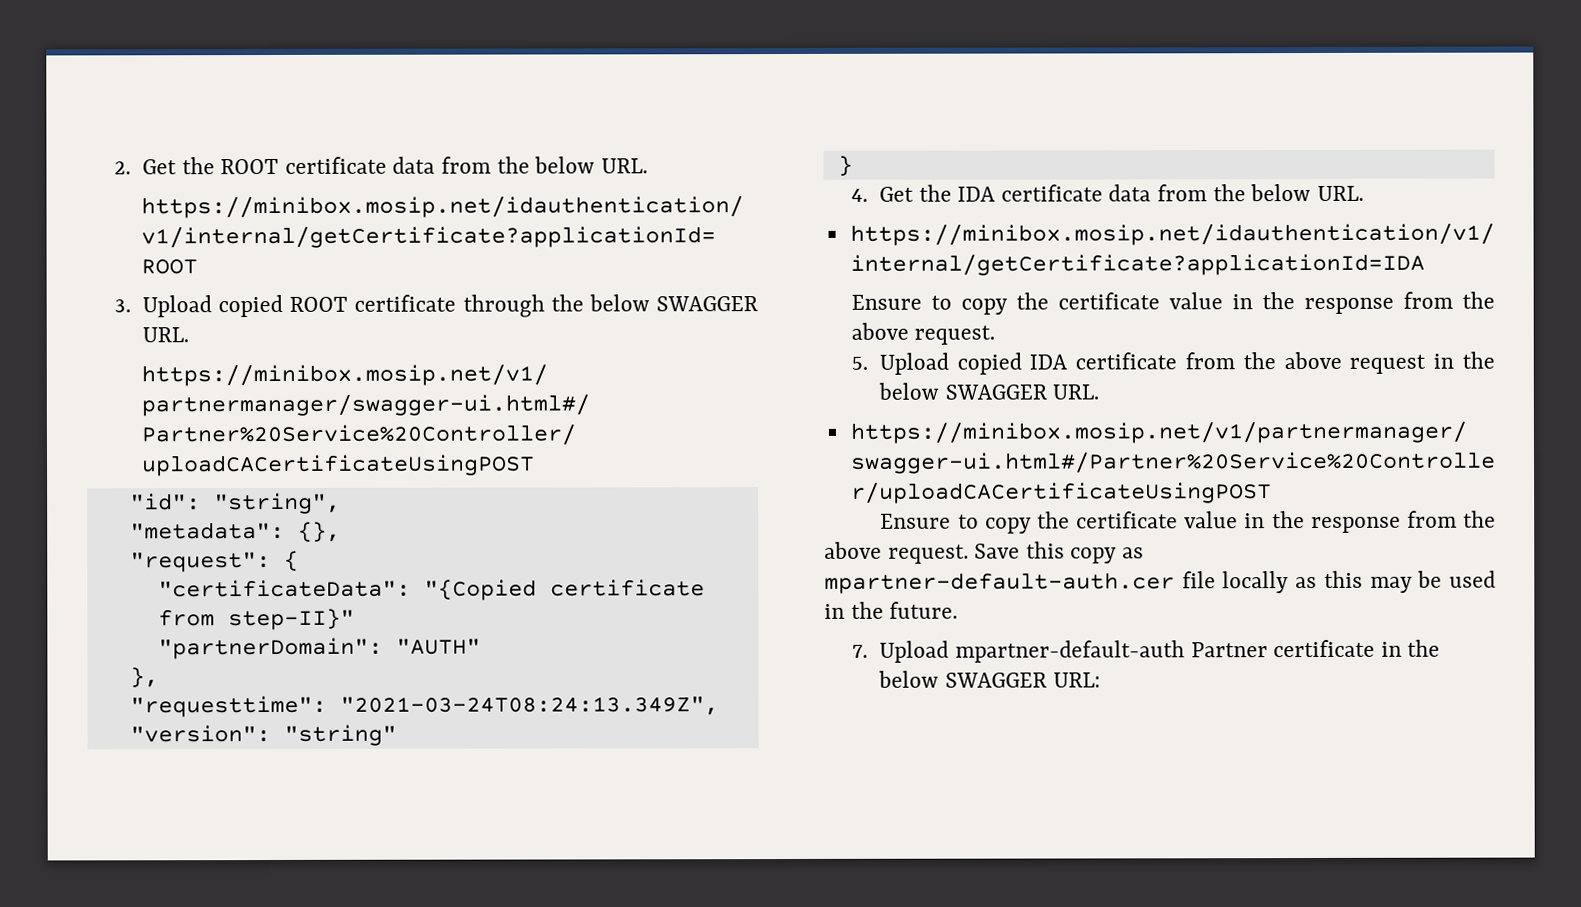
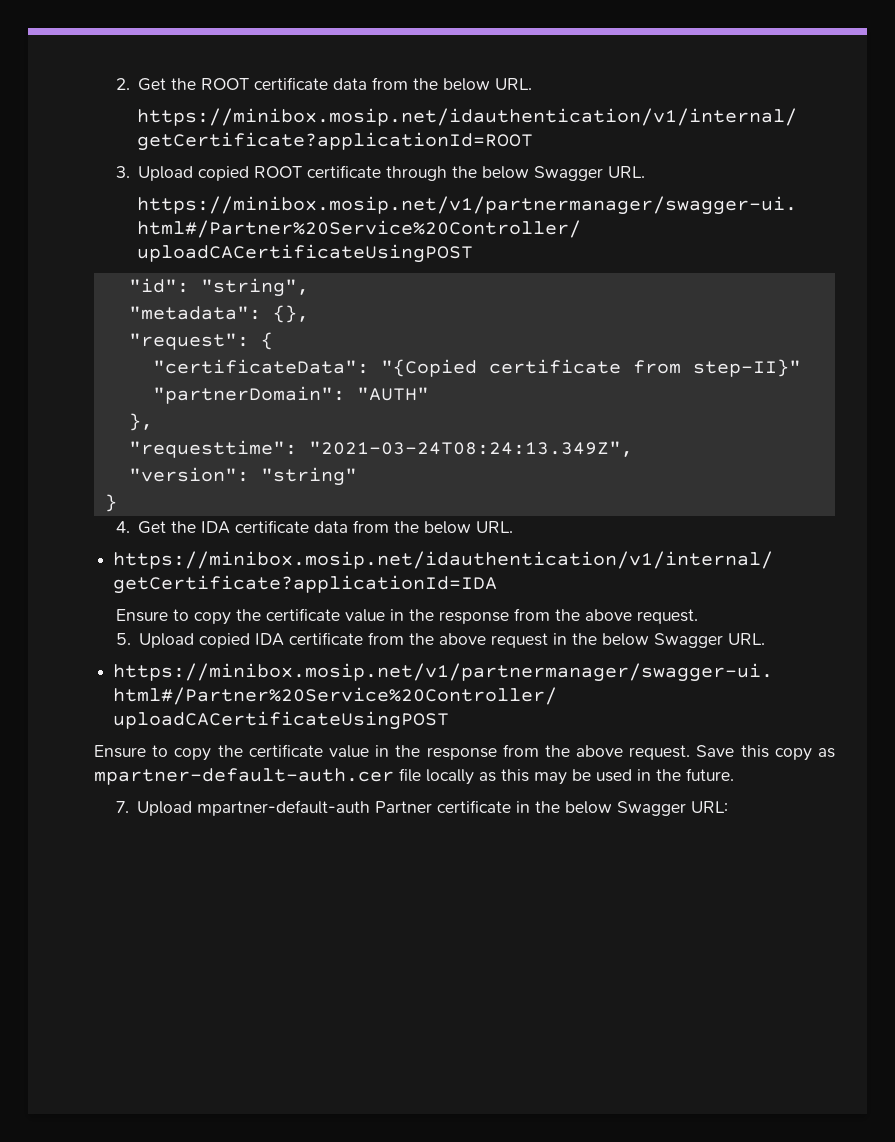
- 3. Upload copied ROOT certificate through the below SWAGGER URL.
+ 3. Upload copied ROOT certificate through the below Swagger URL.
- 5. Upload copied IDA certificate from the above request in the below SWAGGER URL.
+ 5. Upload copied IDA certificate from the above request in the below Swagger URL.
- 7. Upload mpartner-default-auth Partner certificate in the below SWAGGER URL:
+ 7. Upload mpartner-default-auth Partner certificate in the below Swagger URL:

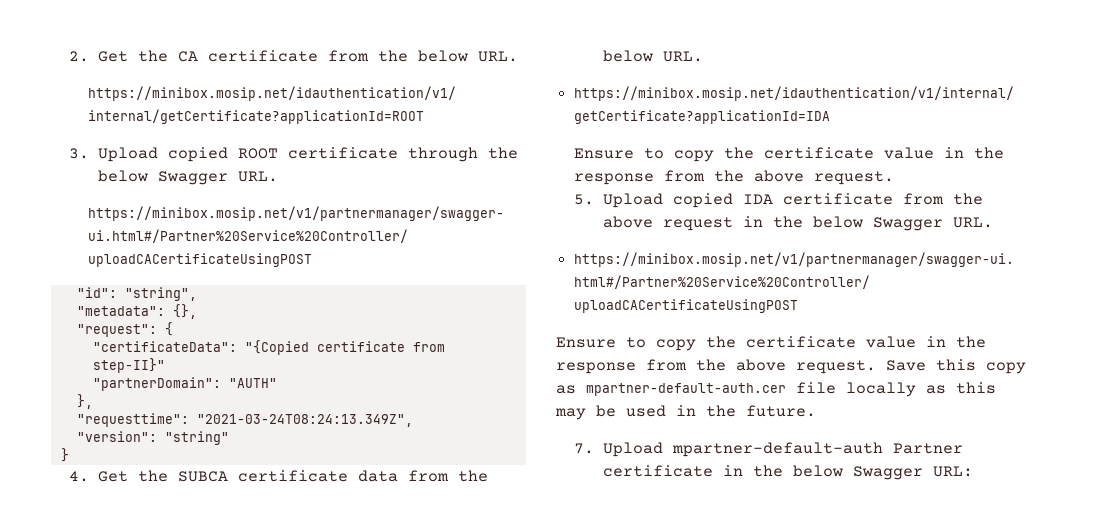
- 2. Get the ROOT certificate data from the below URL.
+ 2. Get the CA certificate from the below URL.
- 4. Get the IDA certificate data from the below URL.
+ 4. Get the SUBCA certificate data from the below URL.

